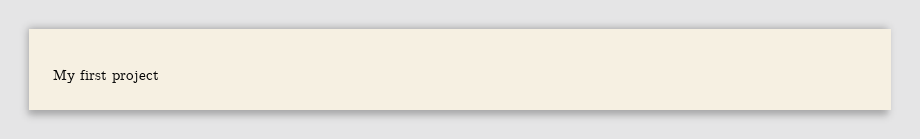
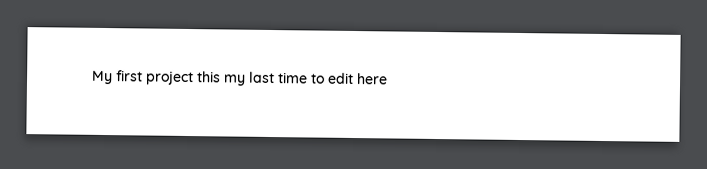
- My first project
+ My first project this my last time to edit here

